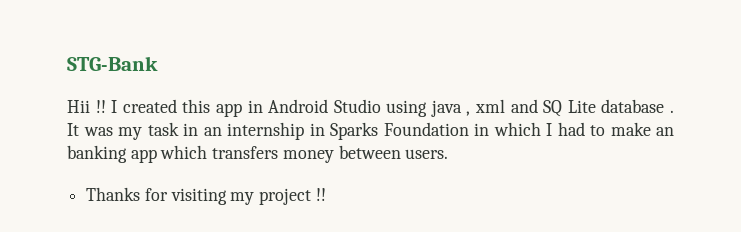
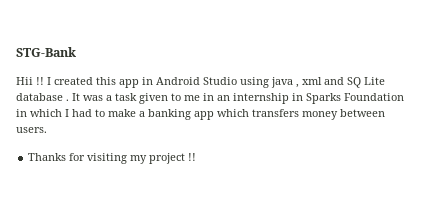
- It was my task in an internship in Sparks Foundation in which I had to make an banking app which transfers money between users.
+ It was a task given to me in an internship in Sparks Foundation in which I had to make a banking app which transfers money between users.

